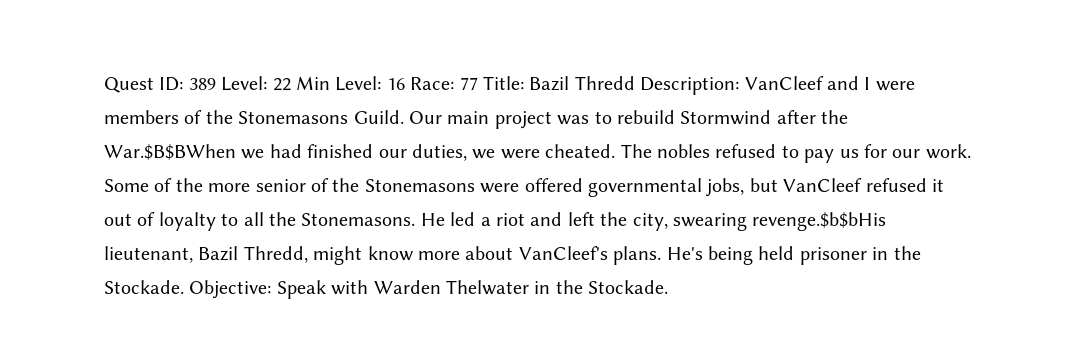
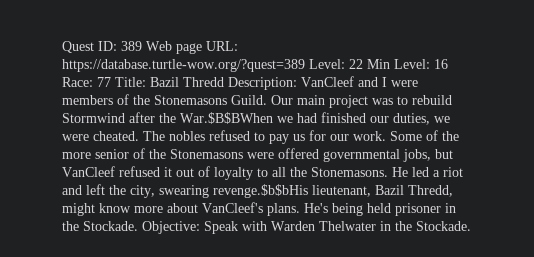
- Quest ID: 389 Level: 22 Min Level: 16 Race: 77 Title: Bazil Thredd Description: VanCleef and I were members of the Stonemasons Guild.
+ Quest ID: 389 Web page URL: https://database.turtle-wow.org/?quest=389 Level: 22 Min Level: 16 Race: 77 Title: Bazil Thredd Description: VanCleef and I were members of the Stonemasons Guild.

